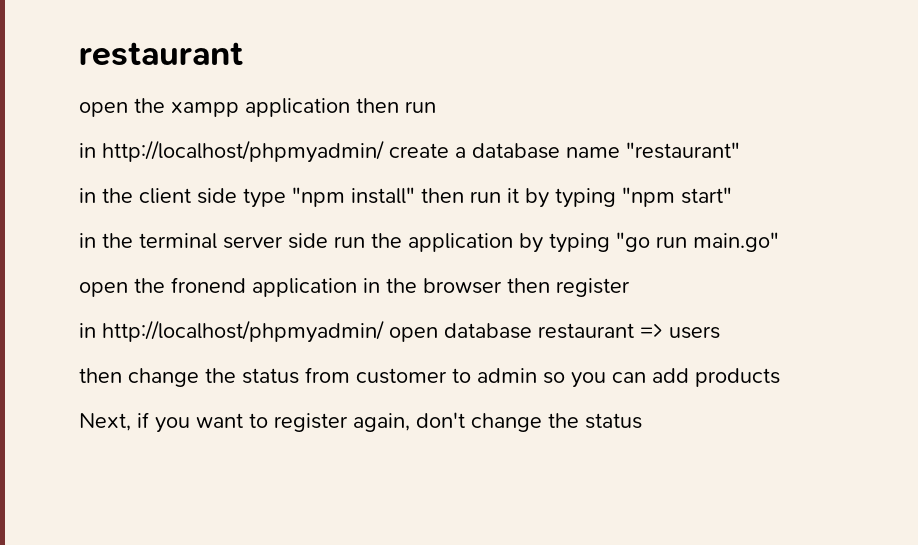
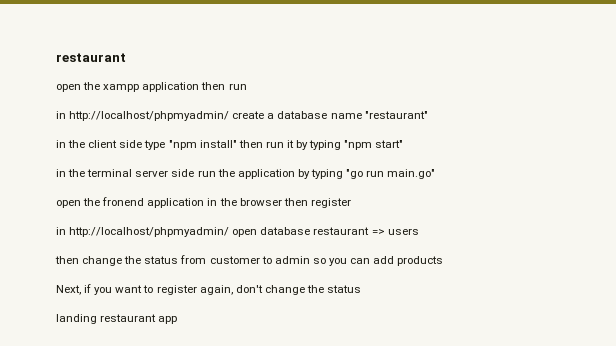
+ landing restaurant app

